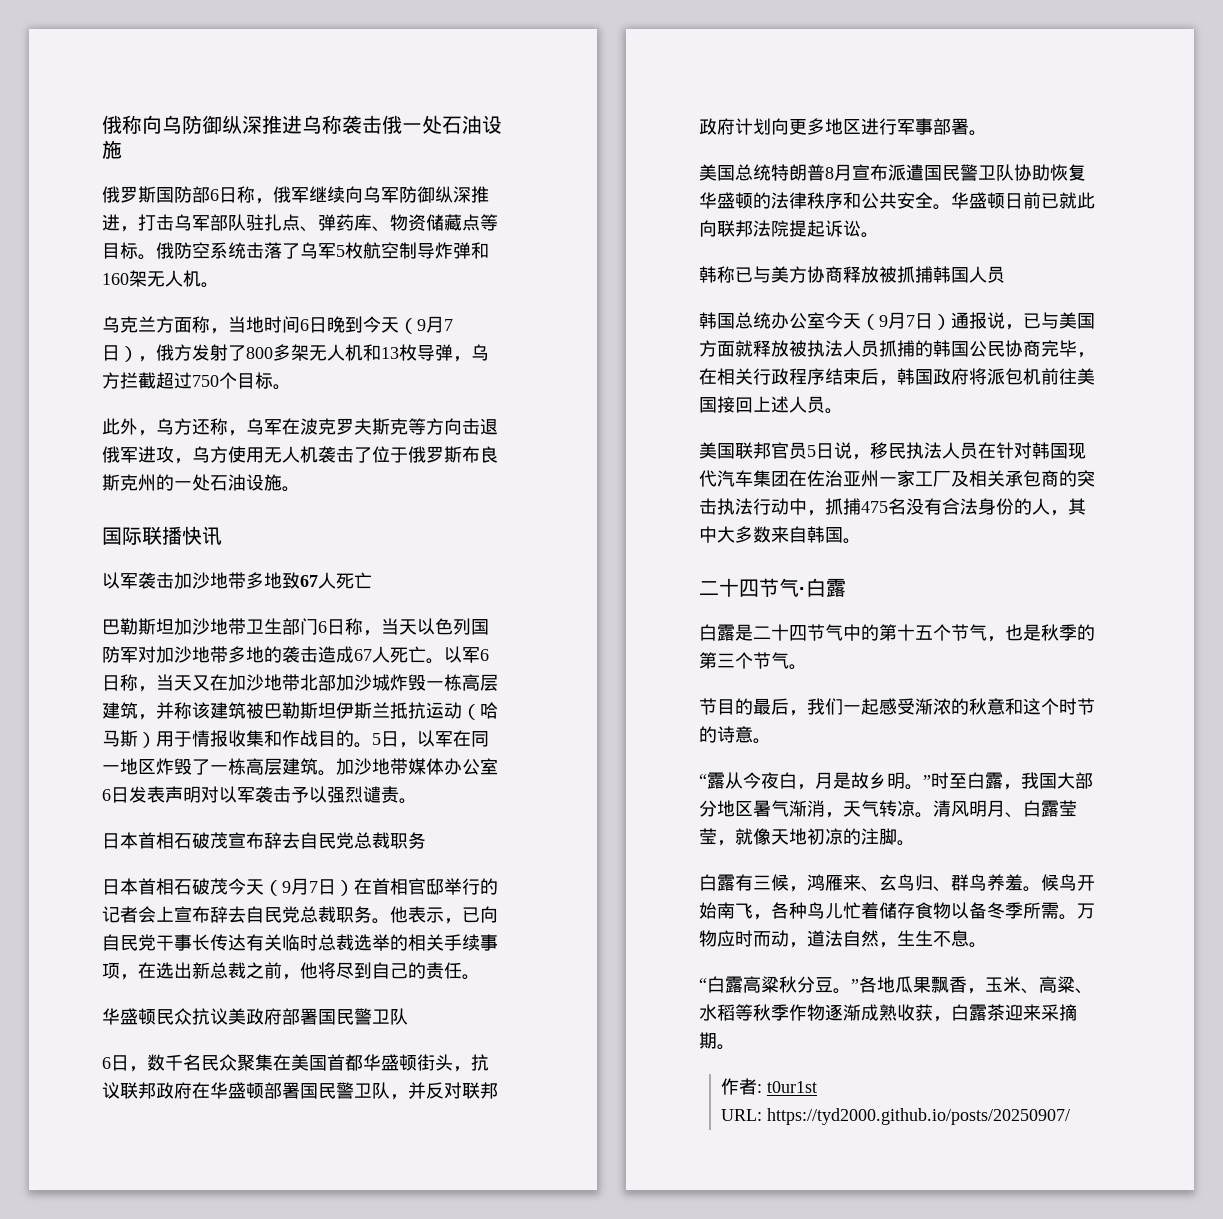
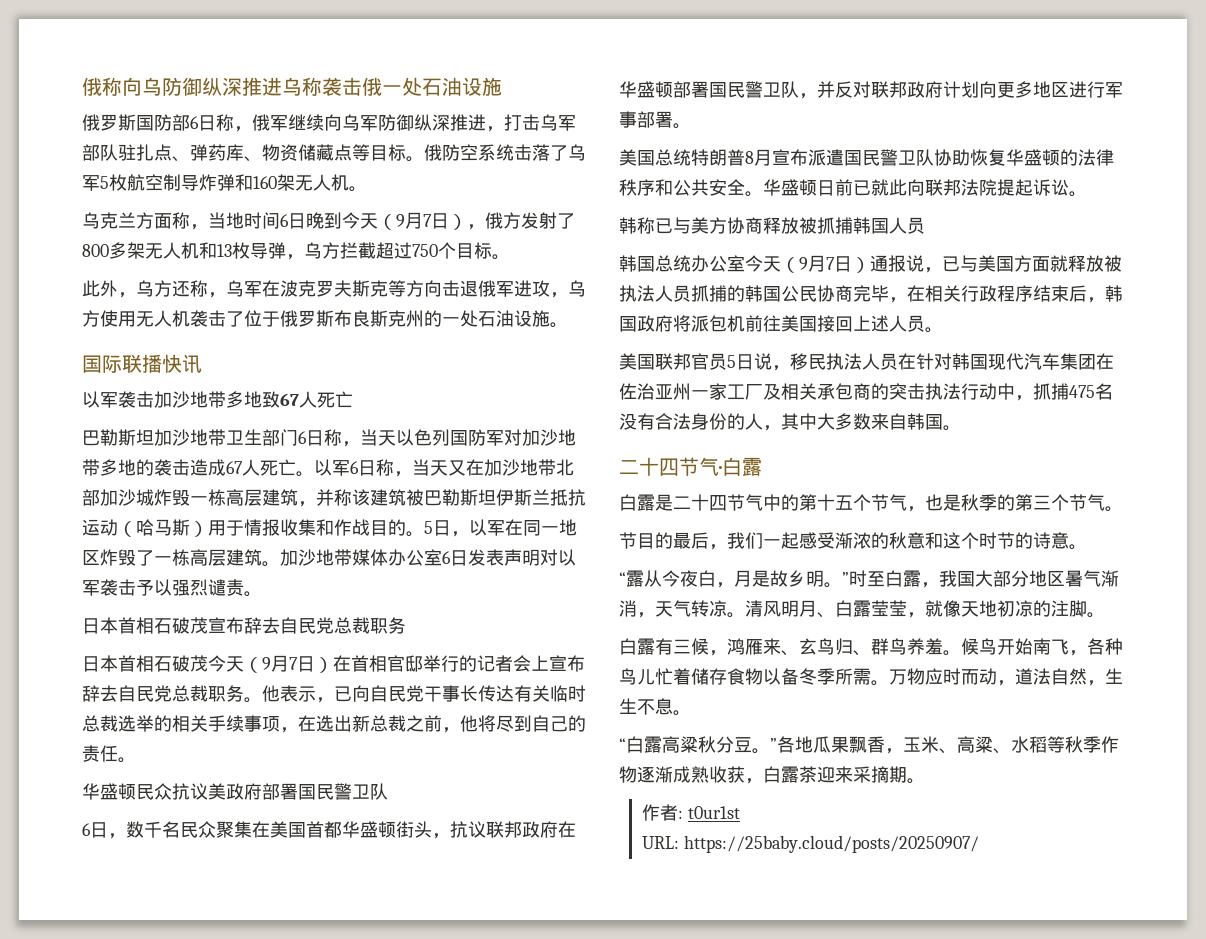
- URL: https://tyd2000.github.io/posts/20250907/
+ URL: https://25baby.cloud/posts/20250907/

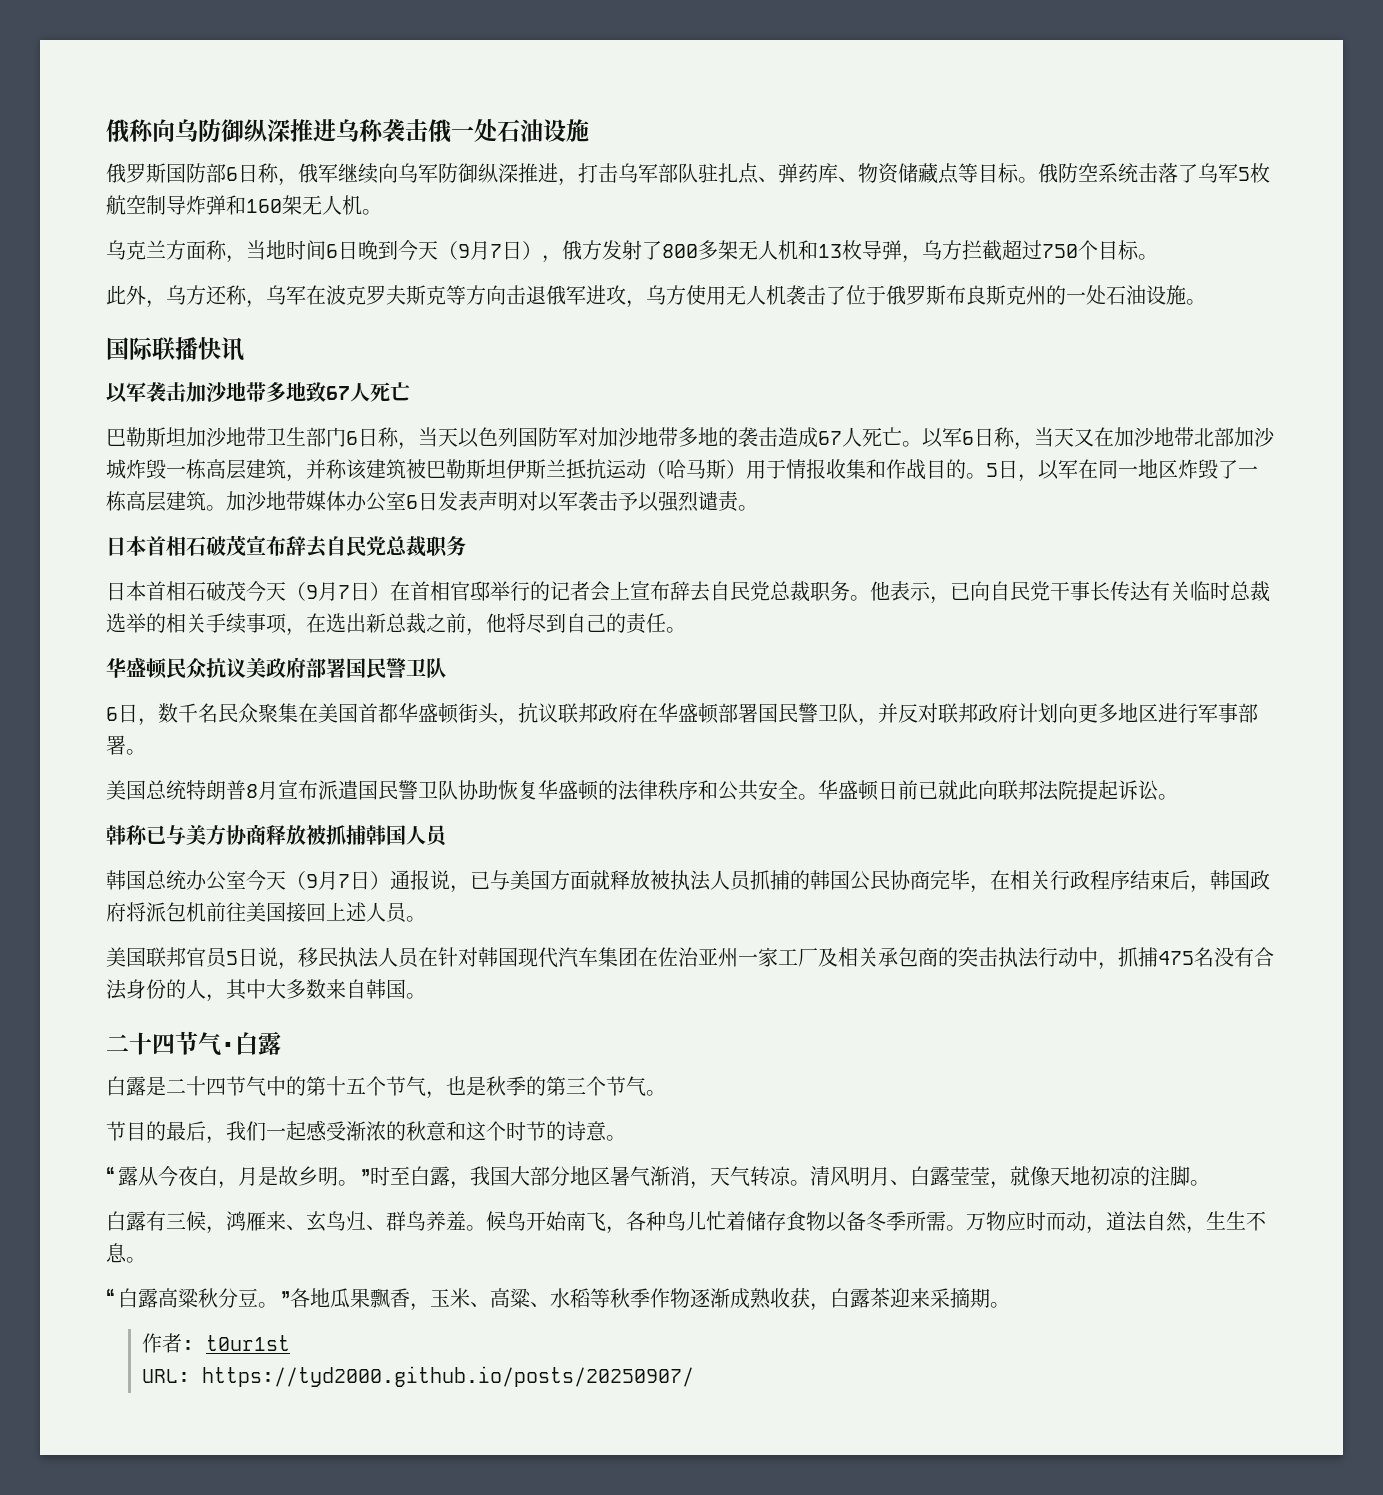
- URL: https://25baby.cloud/posts/20250907/
+ URL: https://tyd2000.github.io/posts/20250907/

